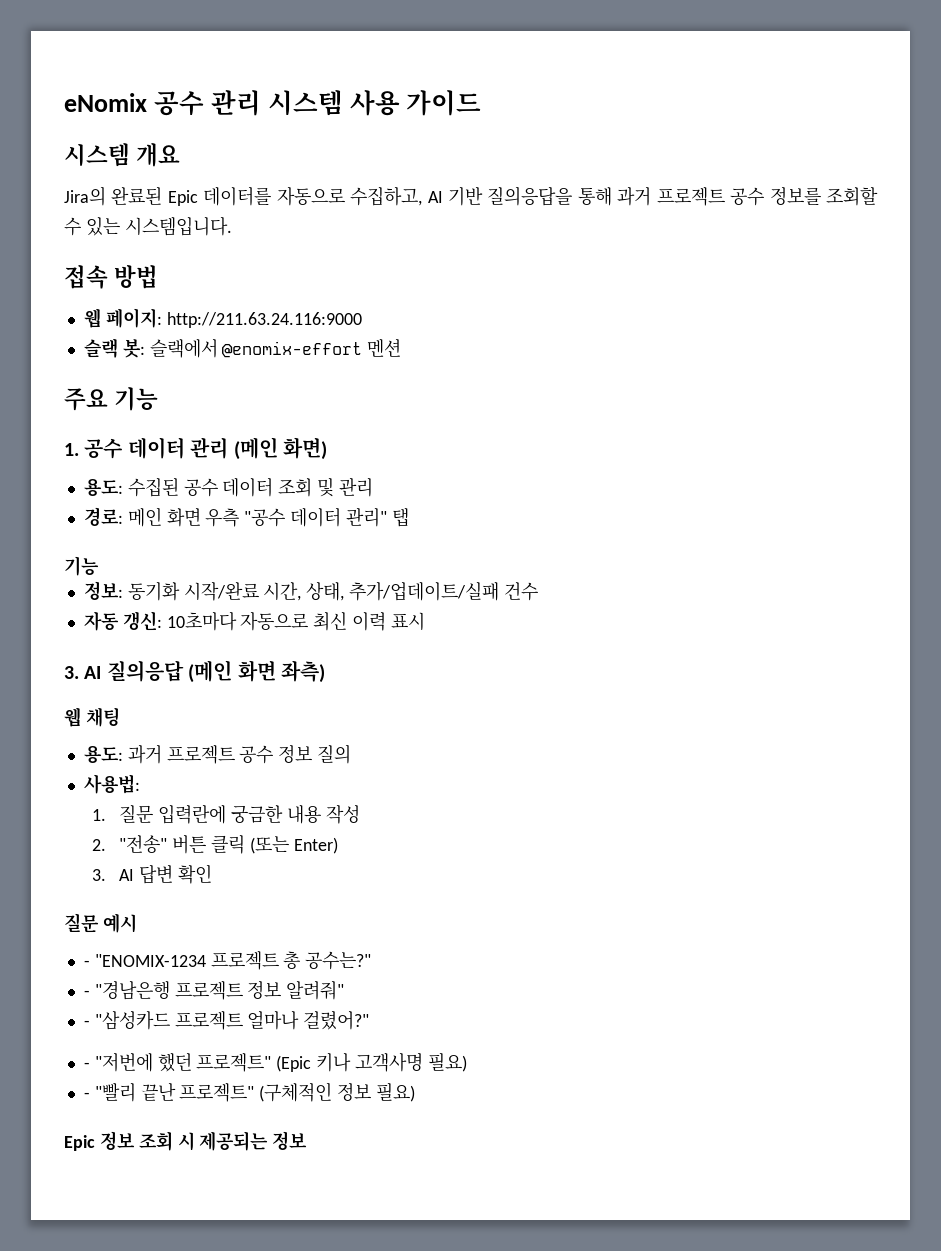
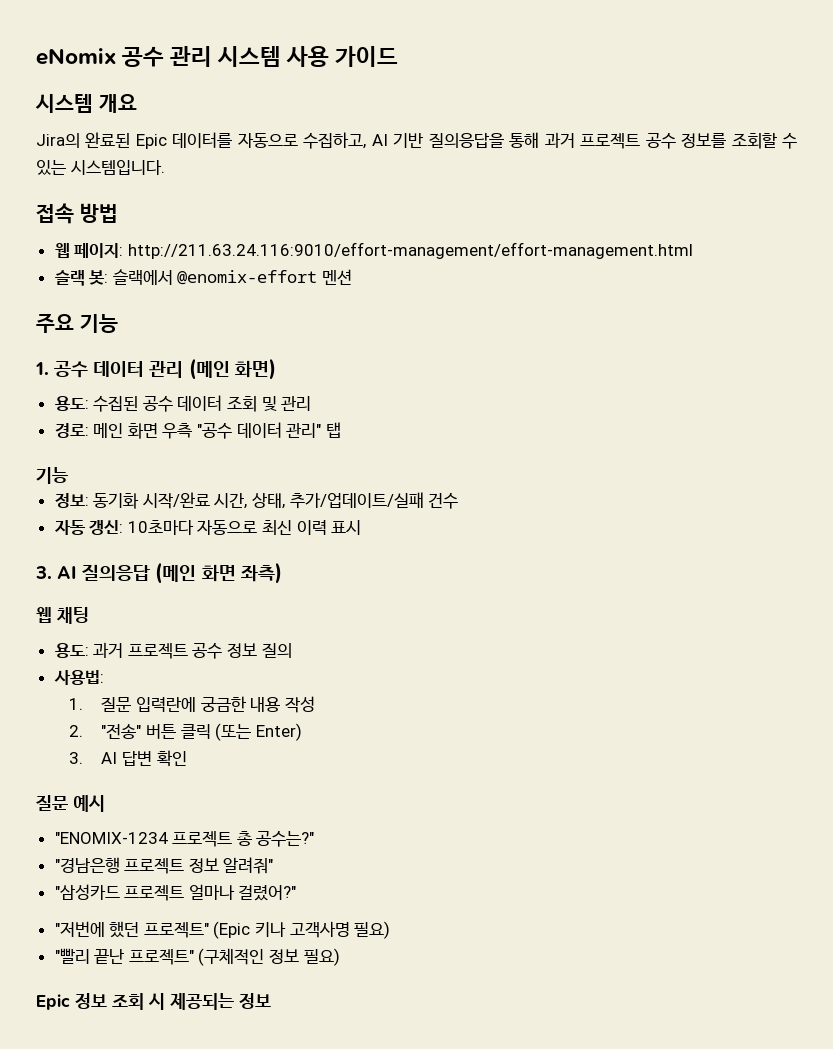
- 웹 페이지: http://211.63.24.116:9000
+ 웹 페이지: http://211.63.24.116:9010/effort-management/effort-management.html
- - "ENOMIX-1234 프로젝트 총 공수는?"
+ "ENOMIX-1234 프로젝트 총 공수는?"
- - "경남은행 프로젝트 정보 알려줘"
+ "경남은행 프로젝트 정보 알려줘"
- - "삼성카드 프로젝트 얼마나 걸렸어?"
+ "삼성카드 프로젝트 얼마나 걸렸어?"
- - "저번에 했던 프로젝트" (Epic 키나 고객사명 필요)
+ "저번에 했던 프로젝트" (Epic 키나 고객사명 필요)
- - "빨리 끝난 프로젝트" (구체적인 정보 필요)
+ "빨리 끝난 프로젝트" (구체적인 정보 필요)

